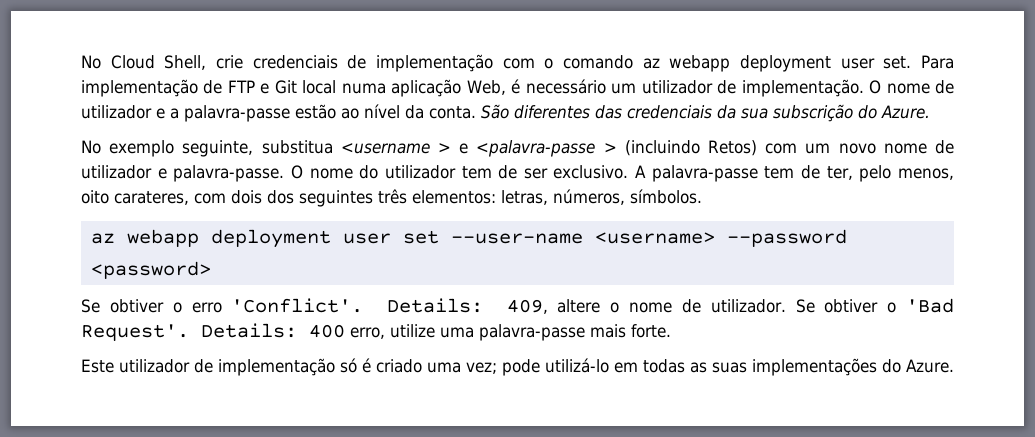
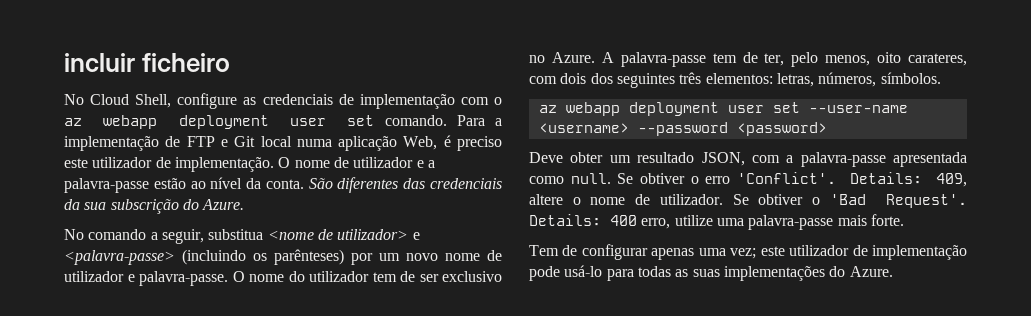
+ incluir ficheiro
- No Cloud Shell, crie credenciais de implementação com o comando az webapp deployment user set. Para implementação de FTP e Git local numa aplicação Web, é necessário um utilizador de implementação.
+ No Cloud Shell, configure as credenciais de implementação com o az webapp deployment user set comando. Para a implementação de FTP e Git local numa aplicação Web, é preciso este utilizador de implementação.
- No exemplo seguinte, substitua <username > e <palavra-passe > (incluindo Retos) com um novo nome de utilizador e palavra-passe.
+ No comando a seguir, substitua <nome de utilizador> e <palavra-passe> (incluindo os parênteses) por um novo nome de utilizador e palavra-passe.
- O nome do utilizador tem de ser exclusivo.
+ O nome do utilizador tem de ser exclusivo no Azure.
+ Deve obter um resultado JSON, com a palavra-passe apresentada como null.
- Este utilizador de implementação só é criado uma vez; pode utilizá-lo em todas as suas implementações do Azure.
+ Tem de configurar apenas uma vez; este utilizador de implementação pode usá-lo para todas as suas implementações do Azure.

